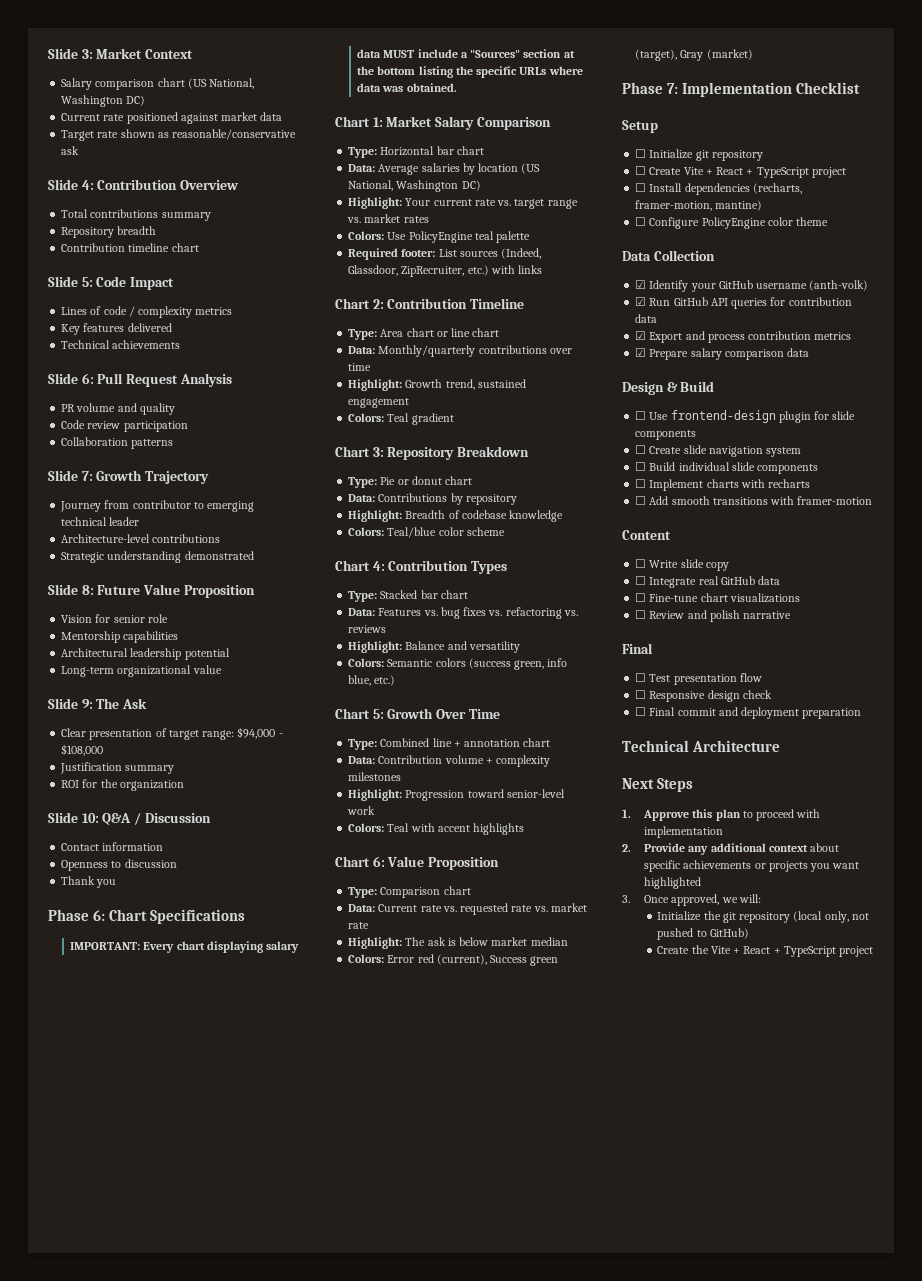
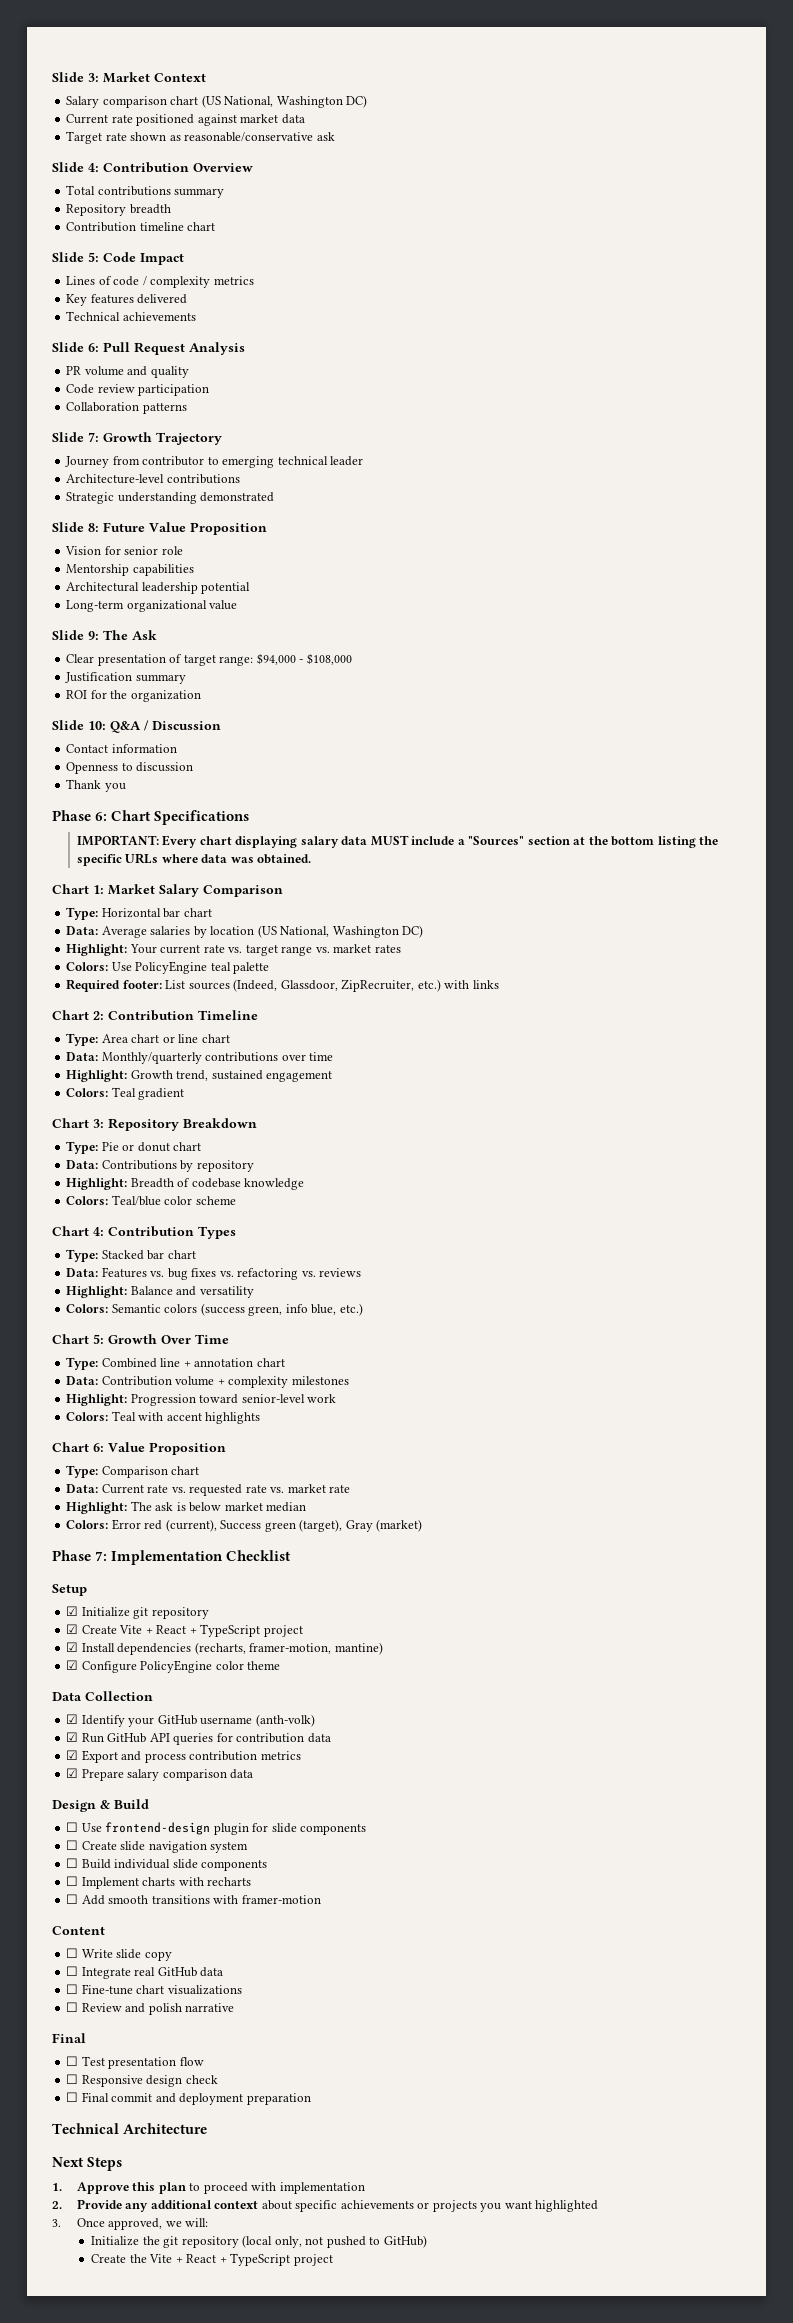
- ☐ Initialize git repository
+ ☑ Initialize git repository
- ☐ Create Vite + React + TypeScript project
+ ☑ Create Vite + React + TypeScript project
- ☐ Install dependencies (recharts, framer-motion, mantine)
+ ☑ Install dependencies (recharts, framer-motion, mantine)
- ☐ Configure PolicyEngine color theme
+ ☑ Configure PolicyEngine color theme

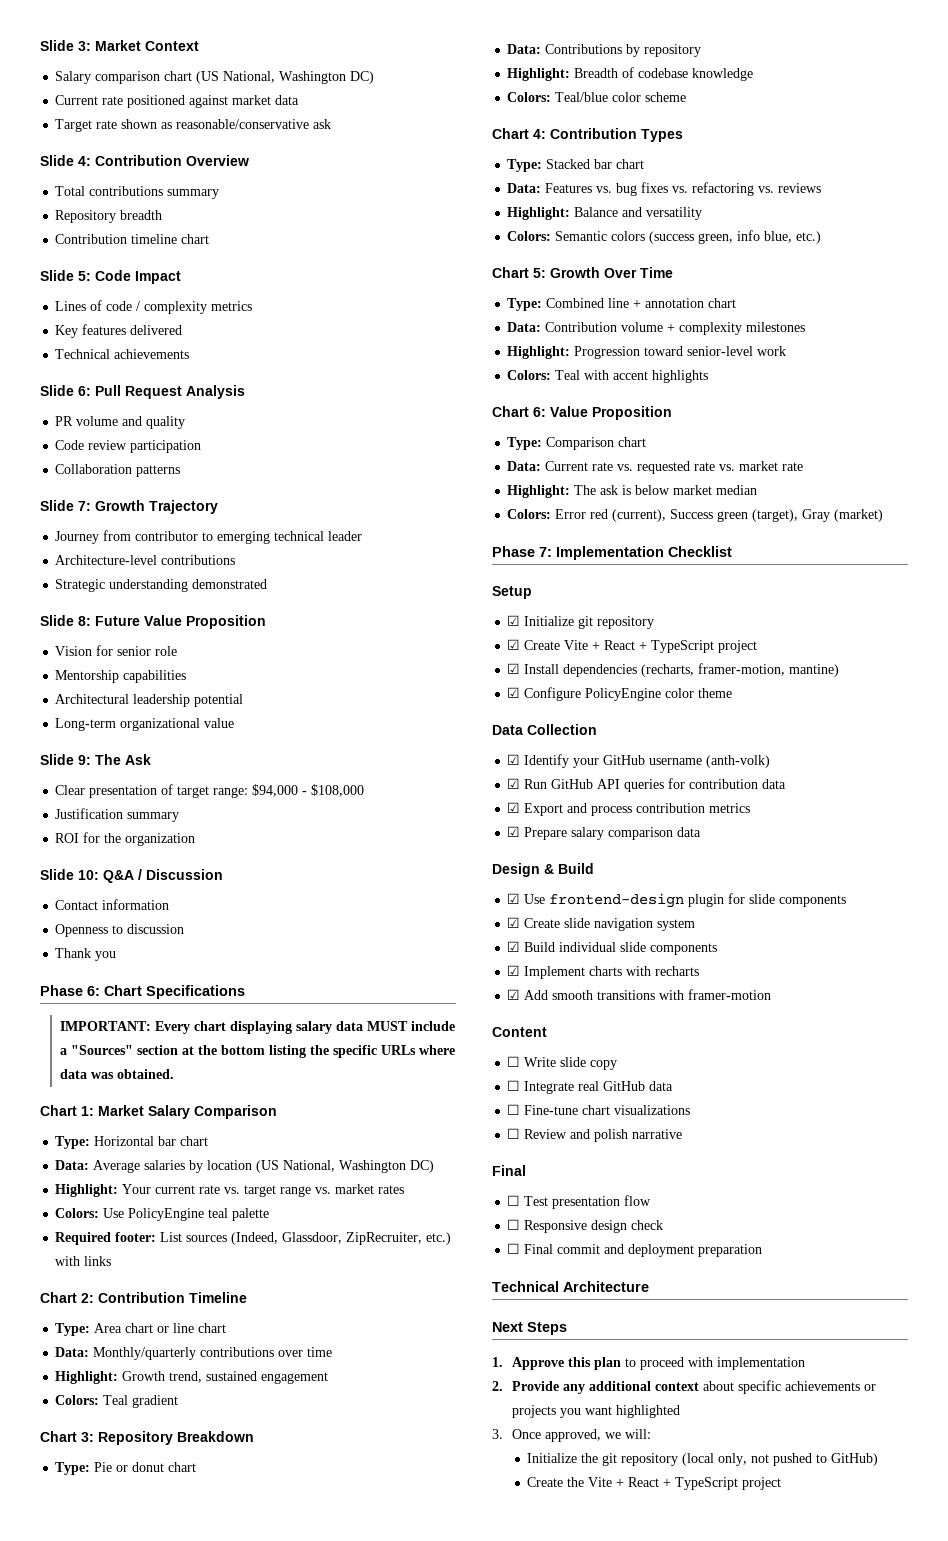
- ☐ Use frontend-design plugin for slide components
+ ☑ Use frontend-design plugin for slide components
- ☐ Create slide navigation system
+ ☑ Create slide navigation system
- ☐ Build individual slide components
+ ☑ Build individual slide components
- ☐ Implement charts with recharts
+ ☑ Implement charts with recharts
- ☐ Add smooth transitions with framer-motion
+ ☑ Add smooth transitions with framer-motion

